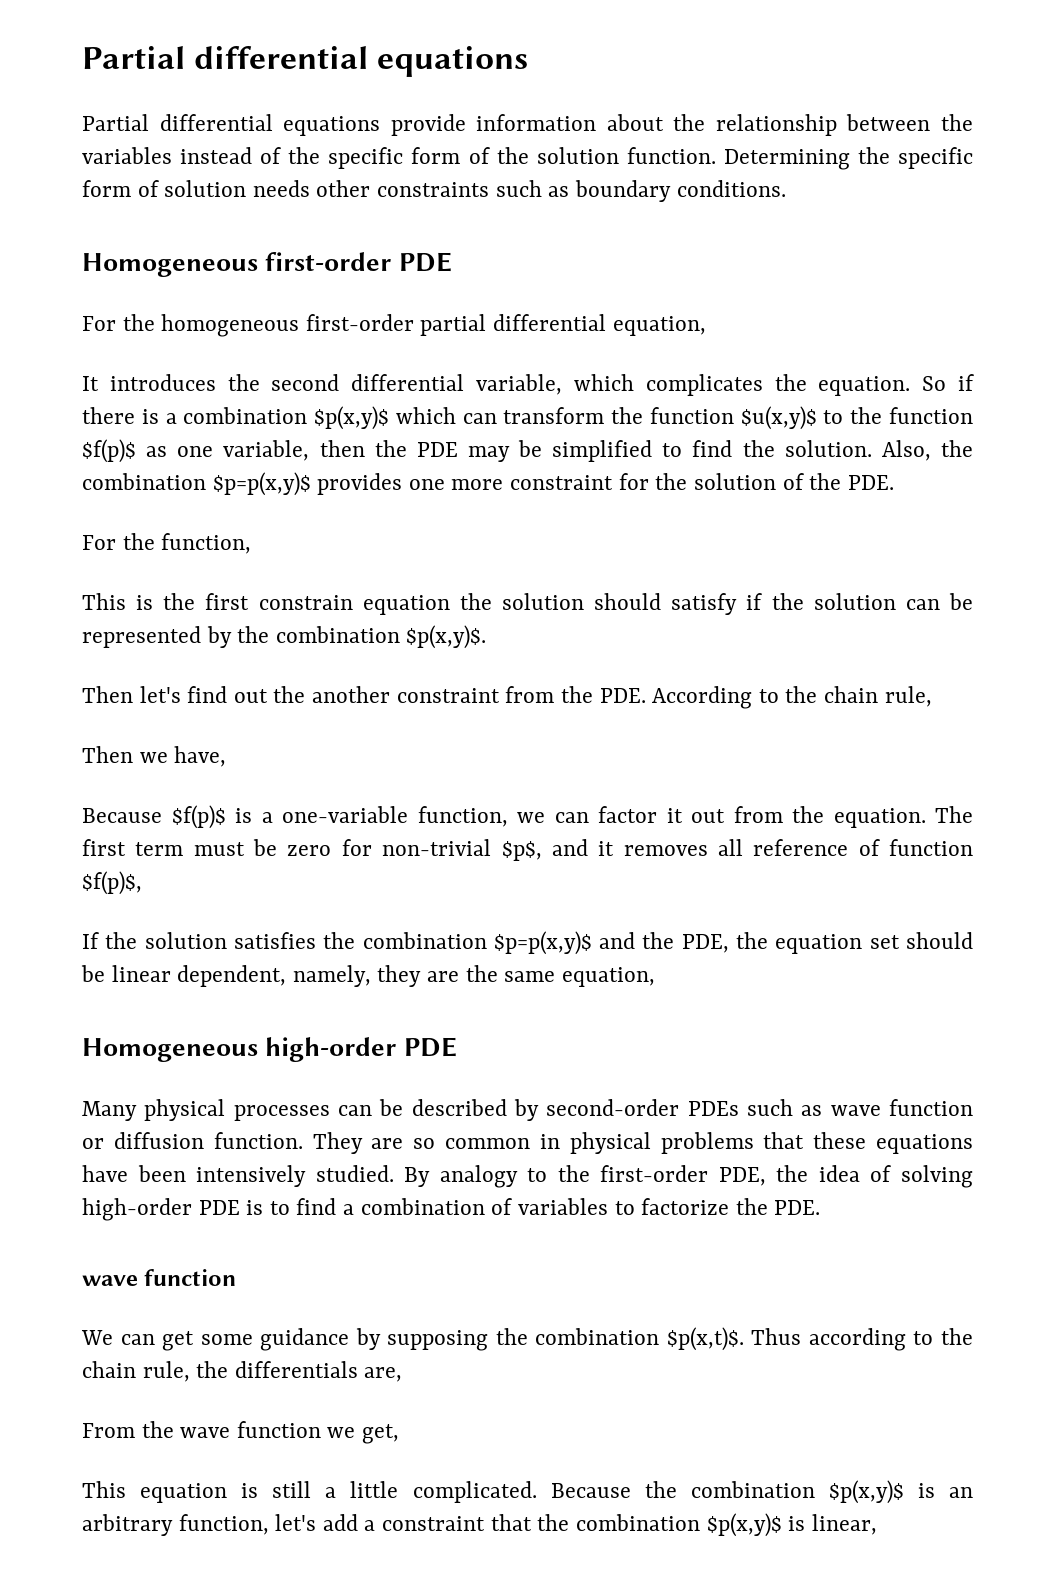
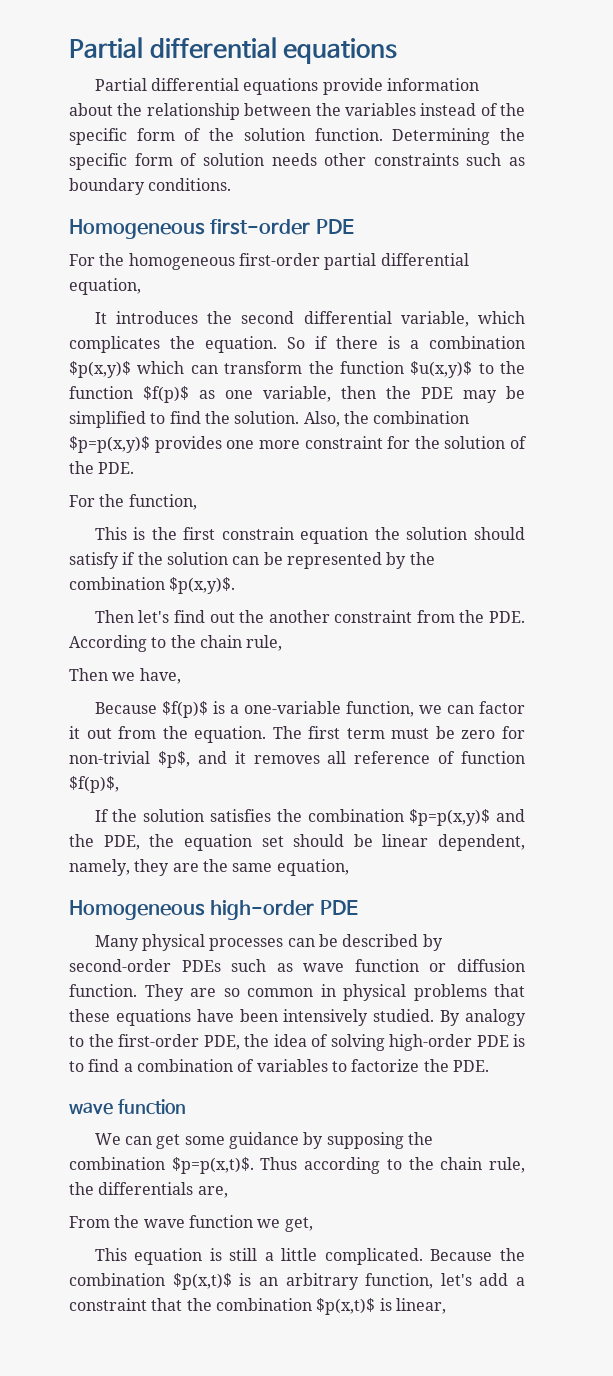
- We can get some guidance by supposing the combination $p(x,t)$.
+ We can get some guidance by supposing the combination $p=p(x,t)$.
- Because the combination $p(x,y)$ is an arbitrary function, let's add a constraint that the combination $p(x,y)$ is linear,
+ Because the combination $p(x,t)$ is an arbitrary function, let's add a constraint that the combination $p(x,t)$ is linear,

